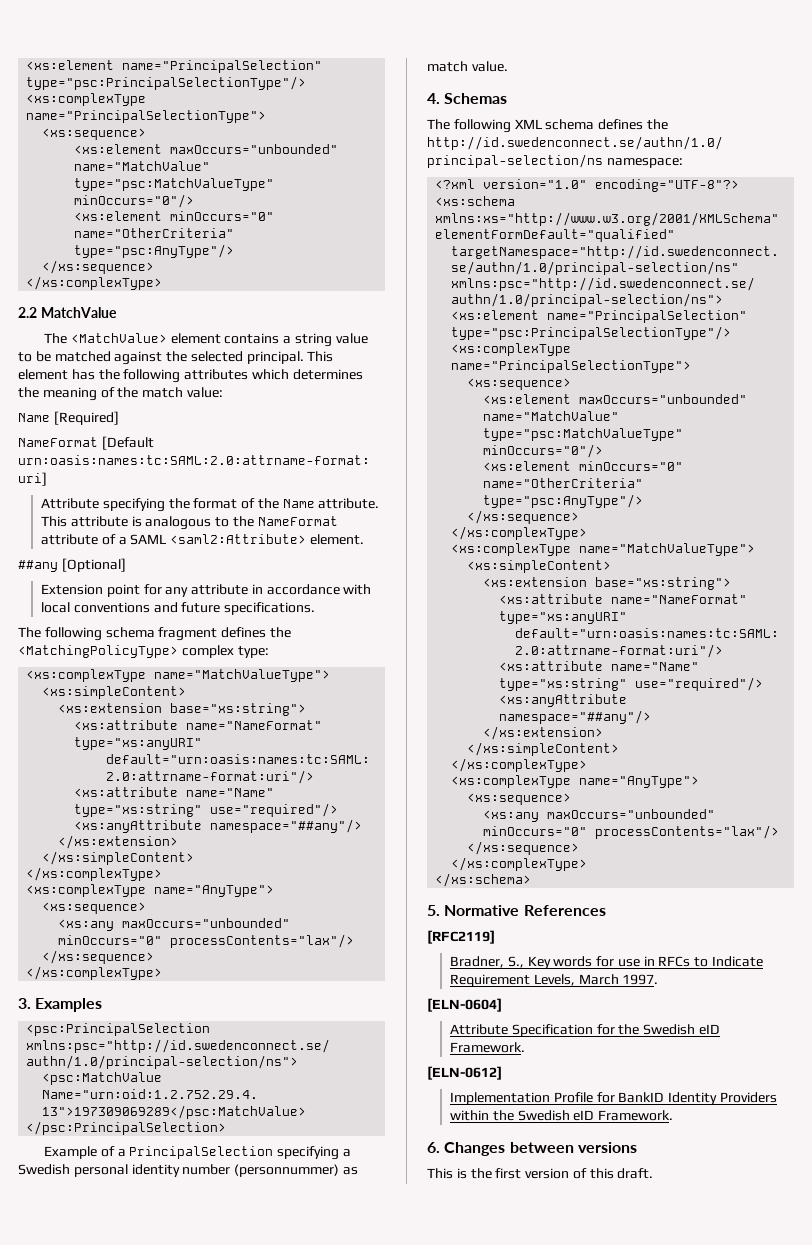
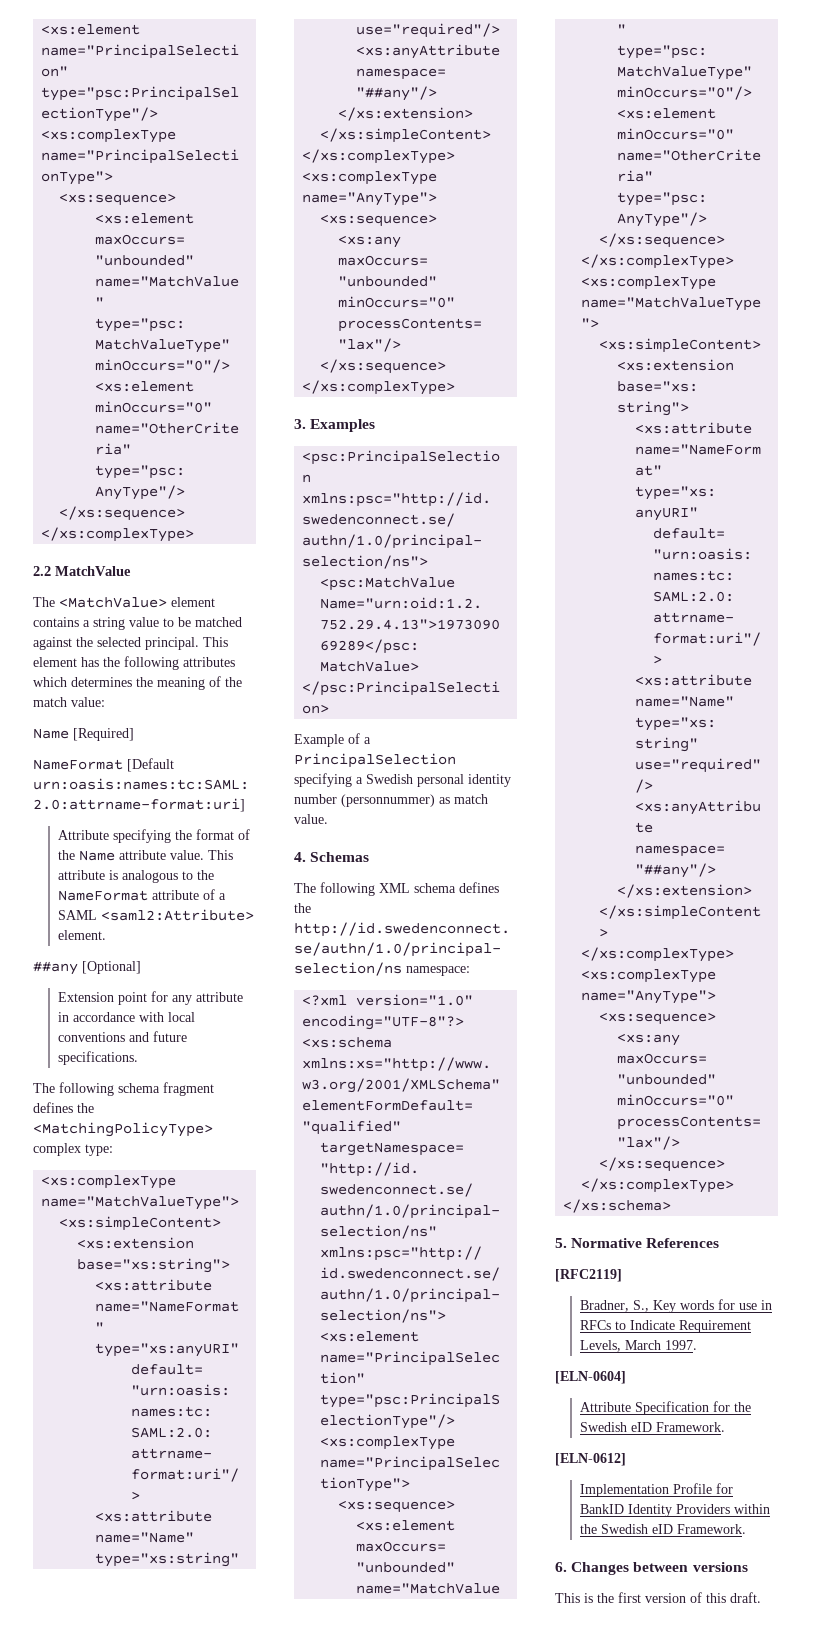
- Attribute specifying the format of the Name attribute.
+ Attribute specifying the format of the Name attribute value.

